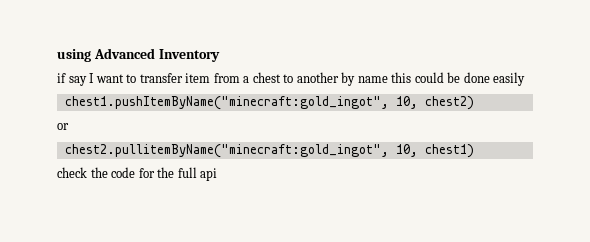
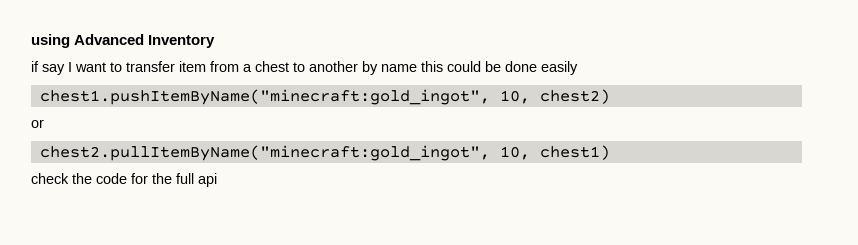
- chest2.pullitemByName("minecraft:gold_ingot", 10, chest1)
+ chest2.pullItemByName("minecraft:gold_ingot", 10, chest1)

